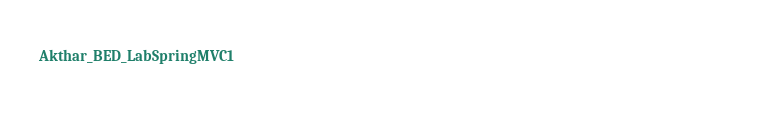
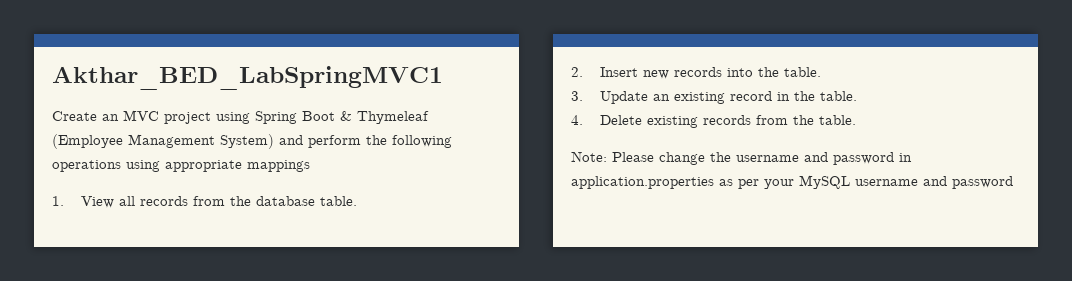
+ Create an MVC project using Spring Boot & Thymeleaf (Employee Management System) and perform the following operations using appropriate mappings
+ 1. View all records from the database table.
+ 2. Insert new records into the table.
+ 3. Update an existing record in the table.
+ 4. Delete existing records from the table.
+ Note: Please change the username and password in application.properties as per your MySQL username and password

